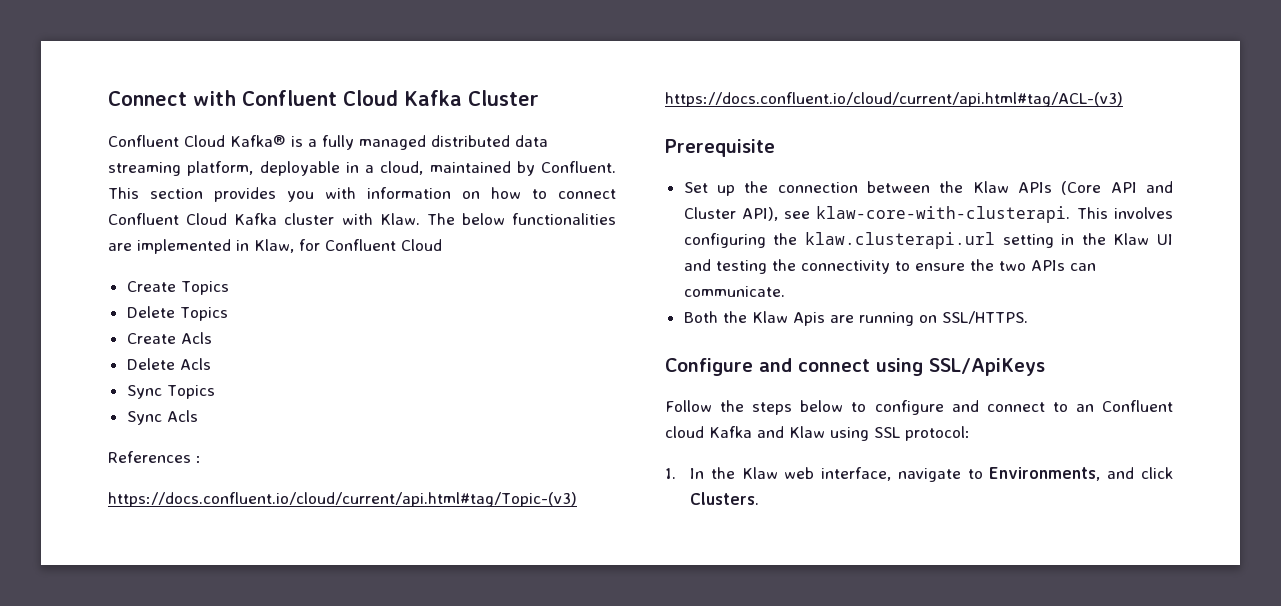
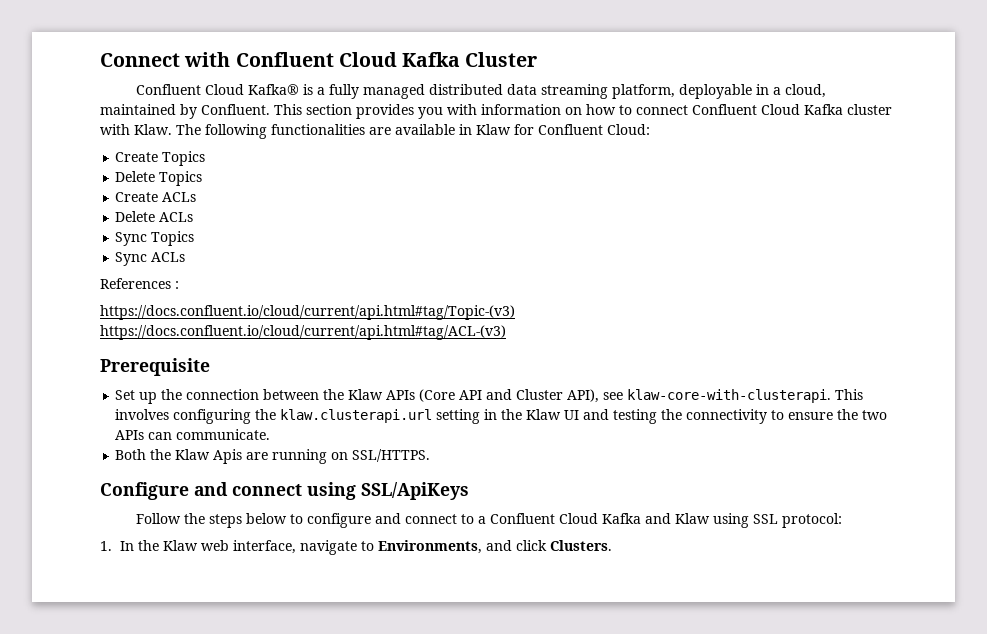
- The below functionalities are implemented in Klaw, for Confluent Cloud
+ The following functionalities are available in Klaw for Confluent Cloud:
- Create Acls
- Delete Acls
+ Create ACLs
+ Delete ACLs
- Sync Acls
+ Sync ACLs
- Follow the steps below to configure and connect to an Confluent cloud Kafka and Klaw using SSL protocol:
+ Follow the steps below to configure and connect to a Confluent Cloud Kafka and Klaw using SSL protocol:

